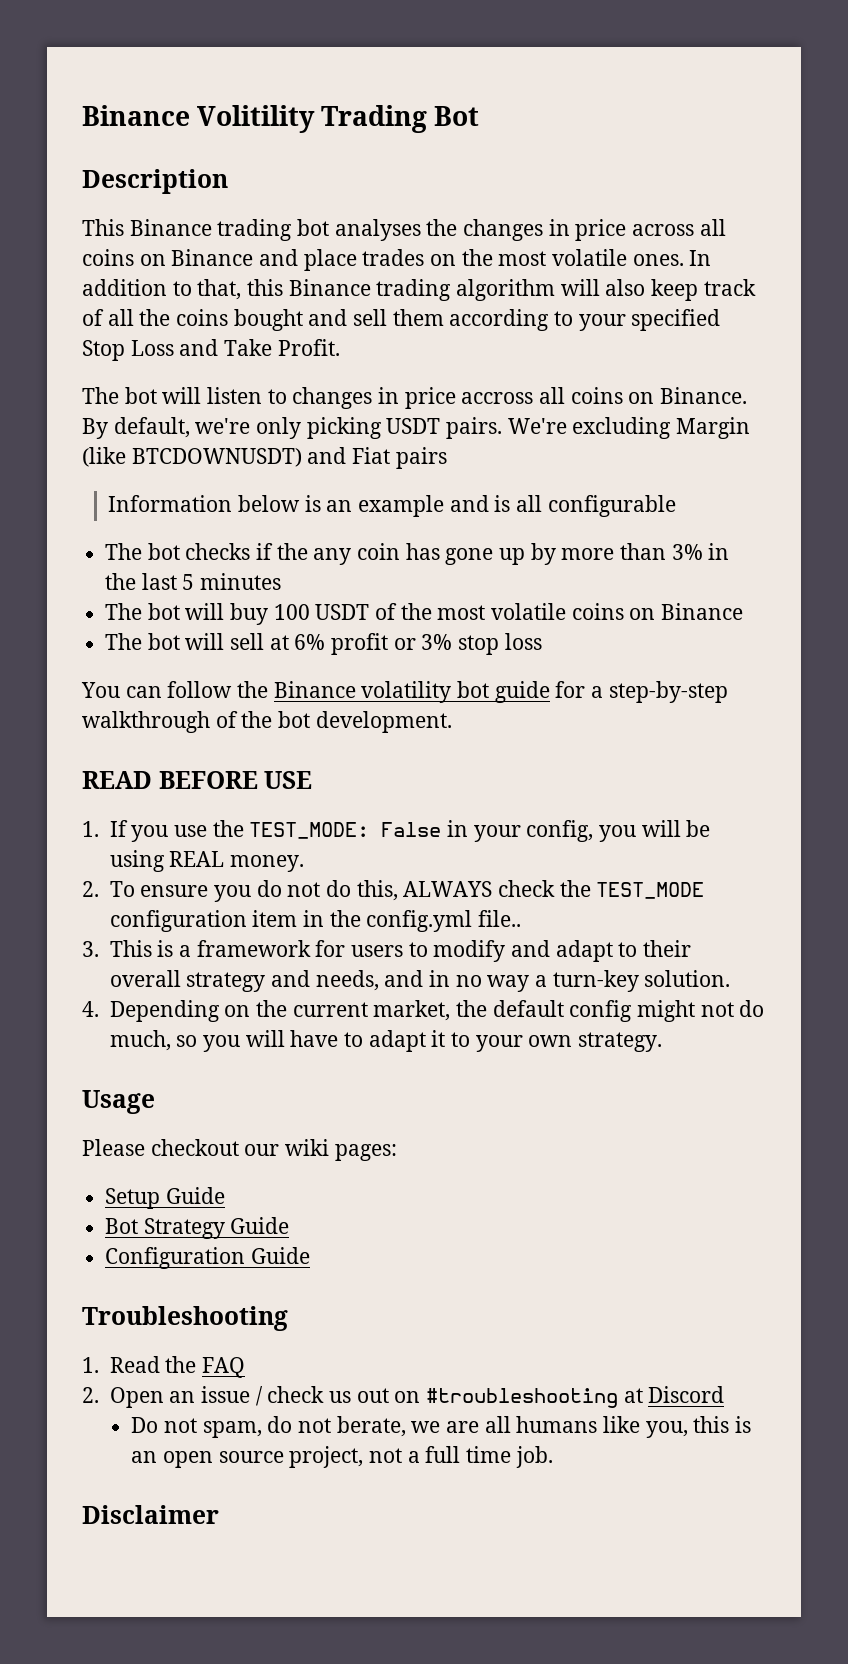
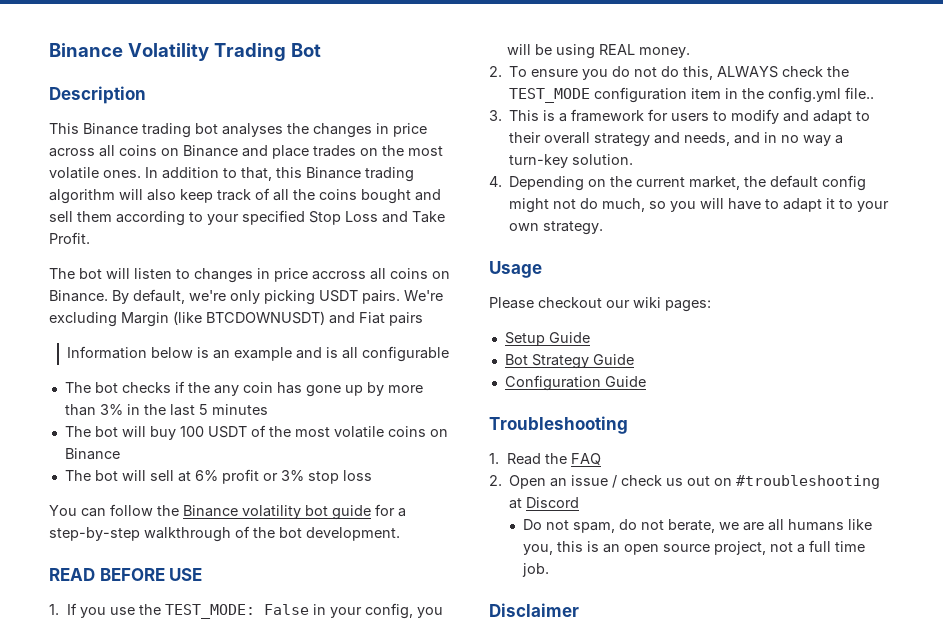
- Binance Volitility Trading Bot
+ Binance Volatility Trading Bot

